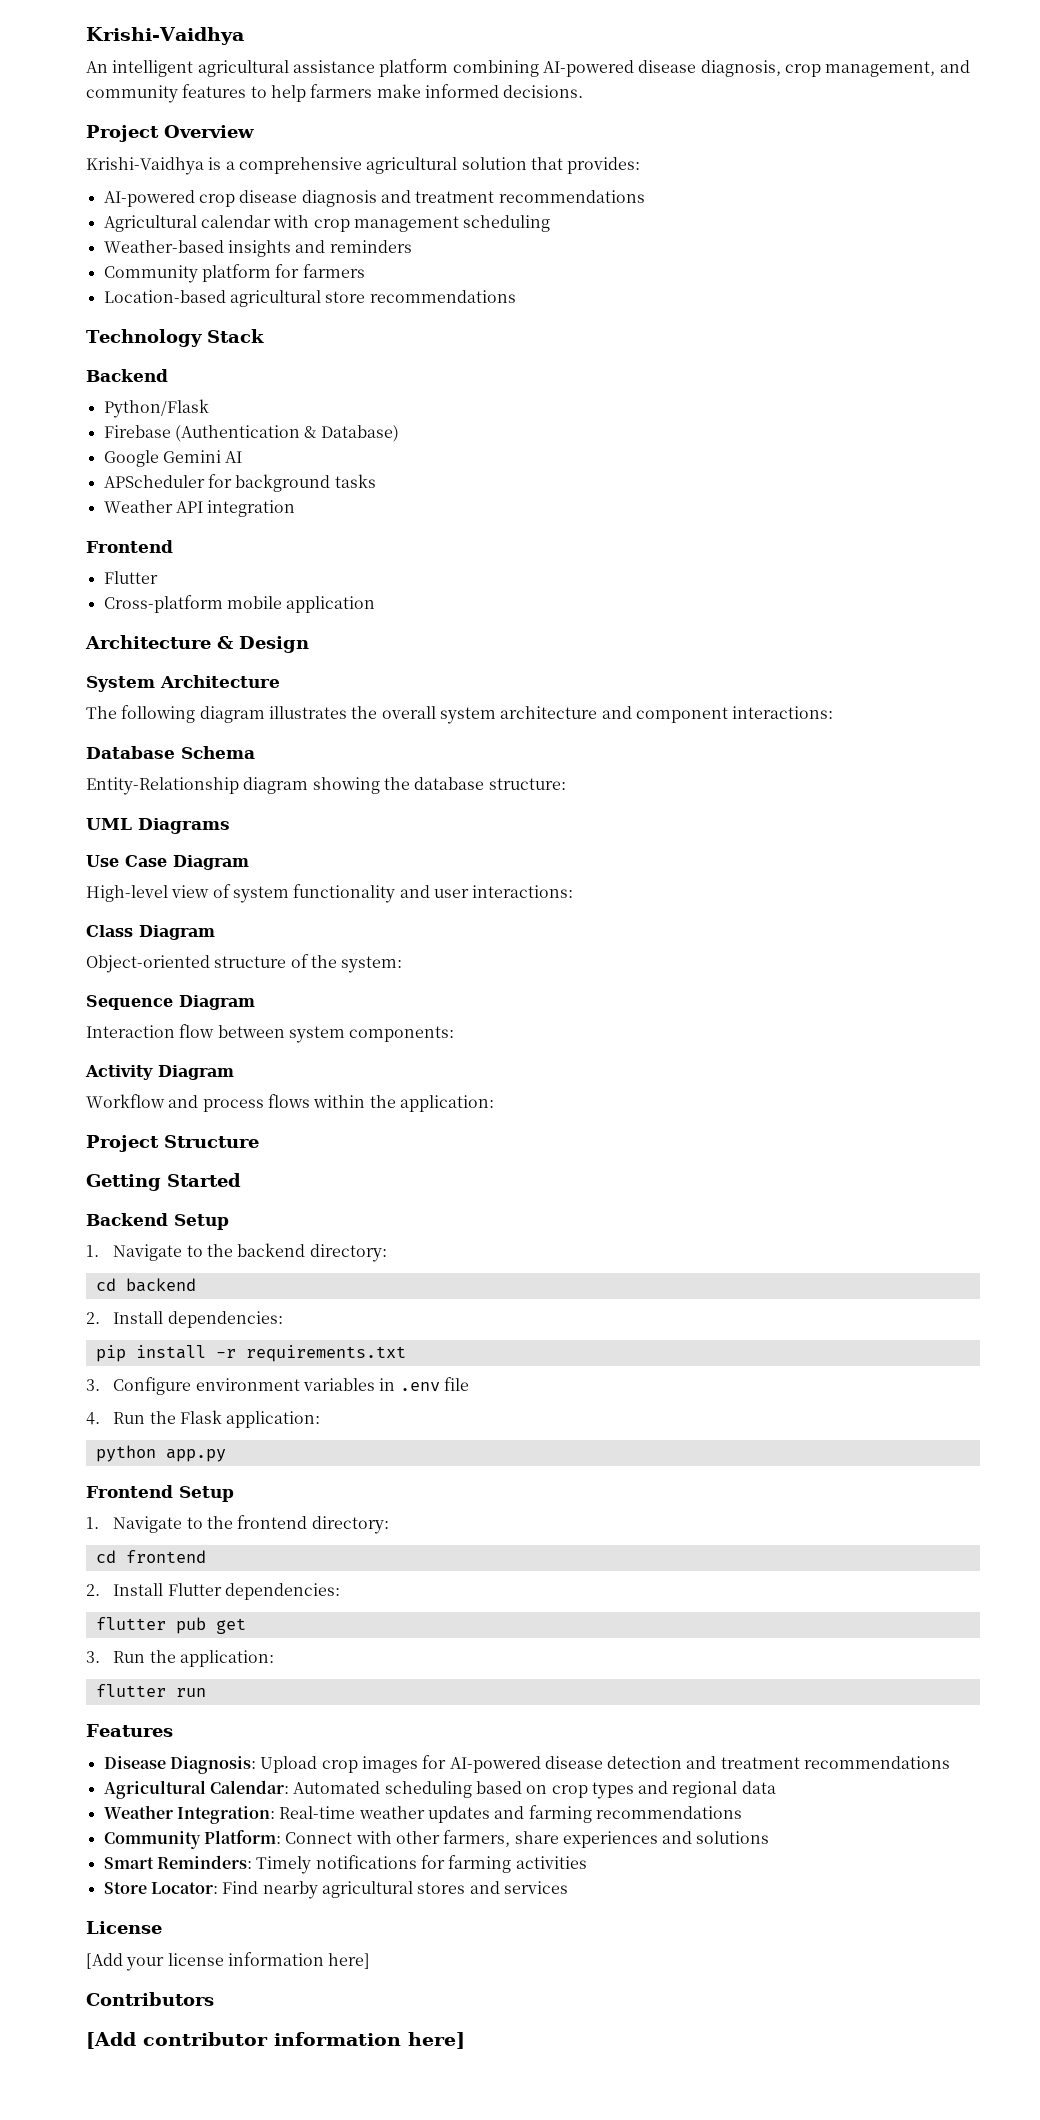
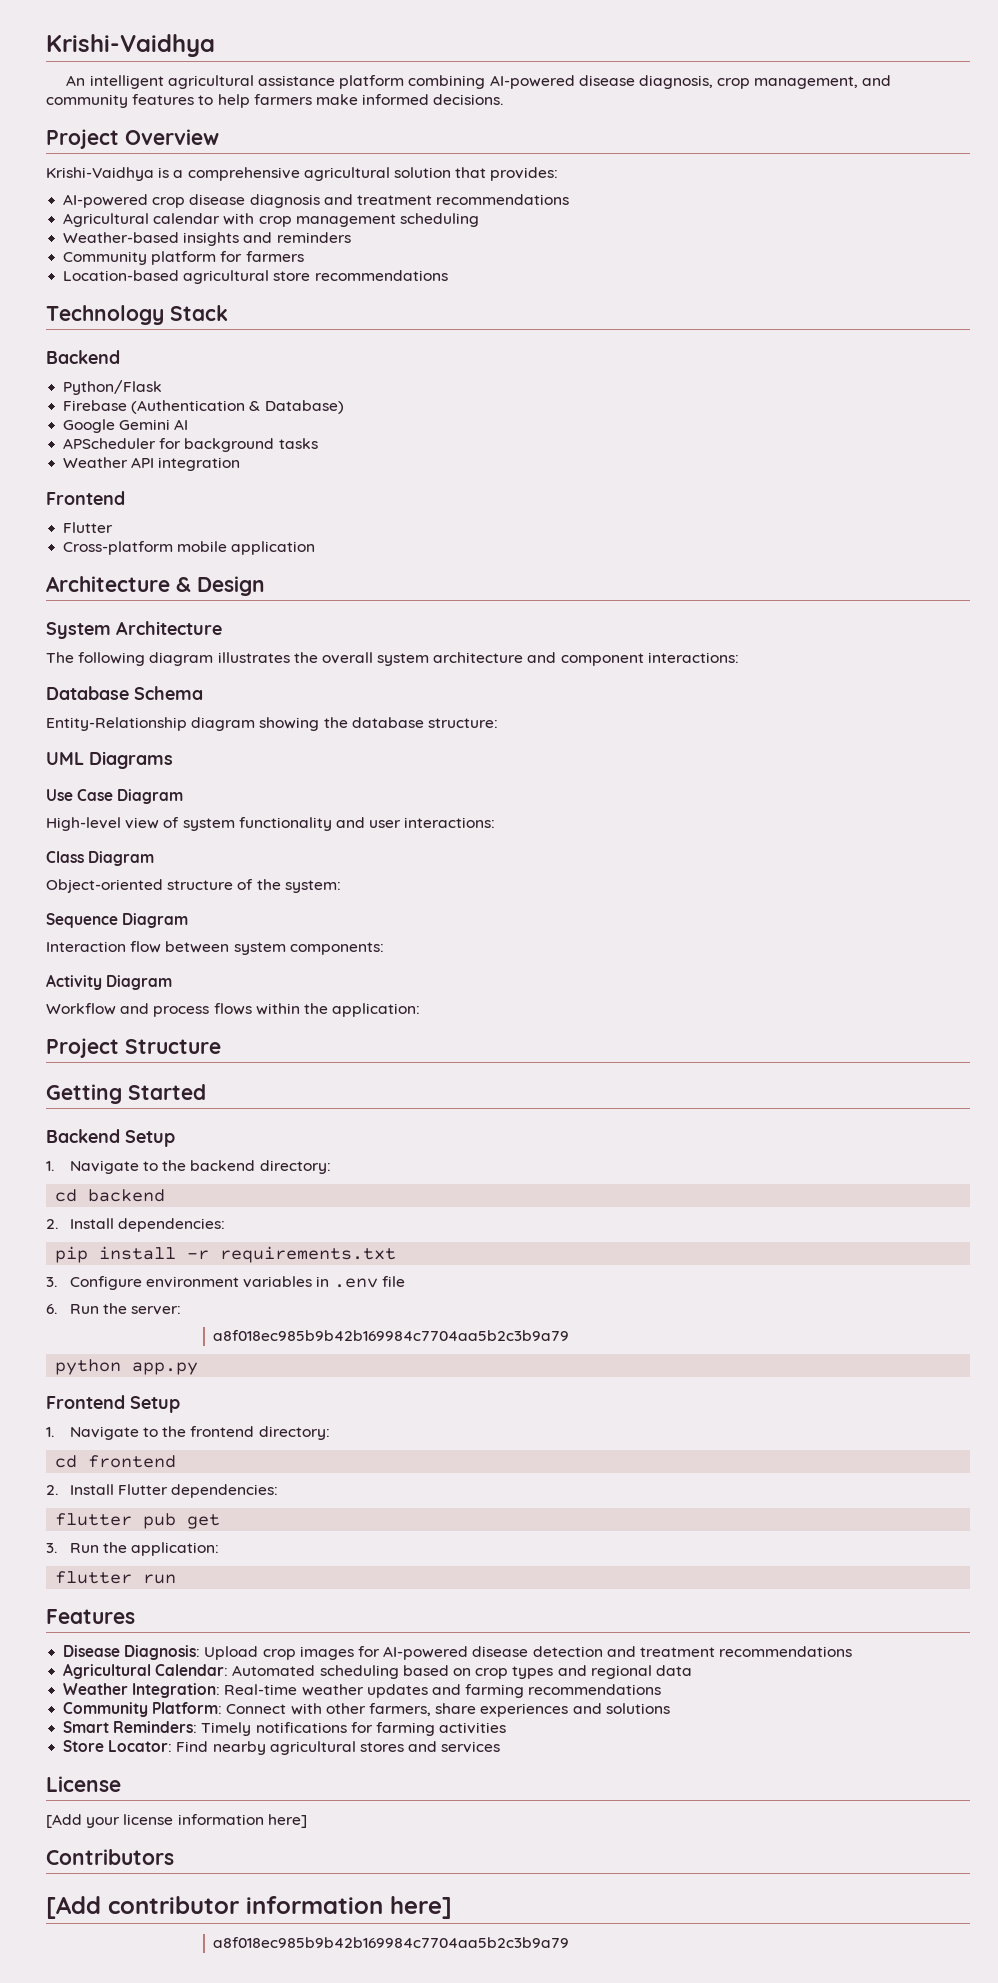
- 4. Run the Flask application:
+ 6. Run the server:
+ a8f018ec985b9b42b169984c7704aa5b2c3b9a79
  [Add contributor information here]
+ a8f018ec985b9b42b169984c7704aa5b2c3b9a79

